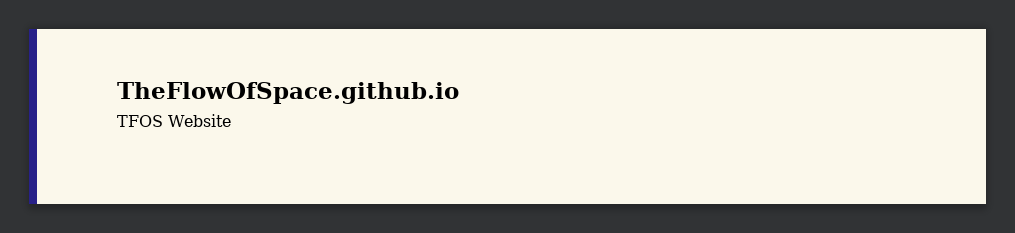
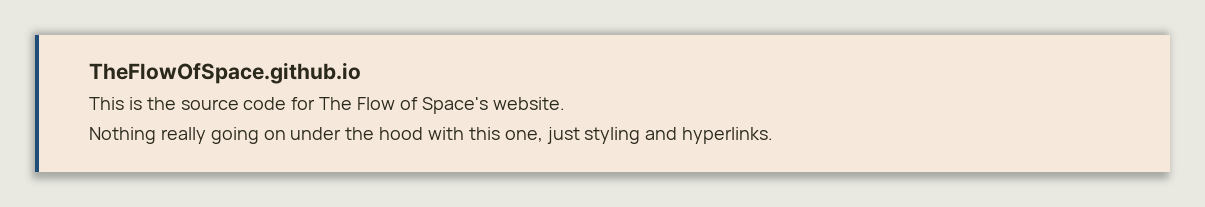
- TFOS Website
+ This is the source code for The Flow of Space's website.
+ Nothing really going on under the hood with this one, just styling and hyperlinks.

